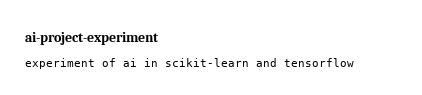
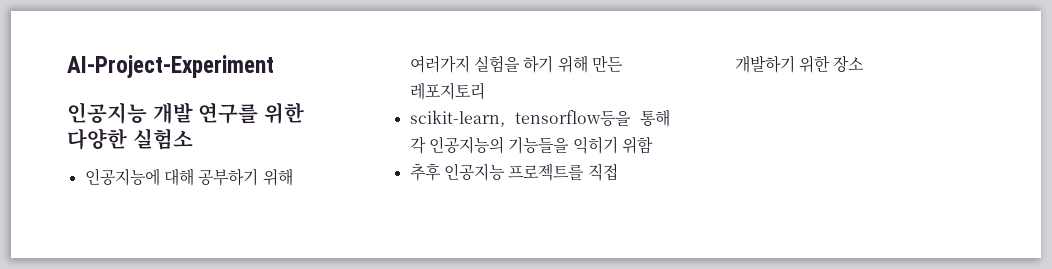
- ai-project-experiment
- experiment of ai in scikit-learn and tensorflow
+ AI-Project-Experiment
+ 인공지능 개발 연구를 위한 다양한 실험소
+ 인공지능에 대해 공부하기 위해 여러가지 실험을 하기 위해 만든 레포지토리
+ scikit-learn, tensorflow등을 통해 각 인공지능의 기능들을 익히기 위함
+ 추후 인공지능 프로젝트를 직접 개발하기 위한 장소

